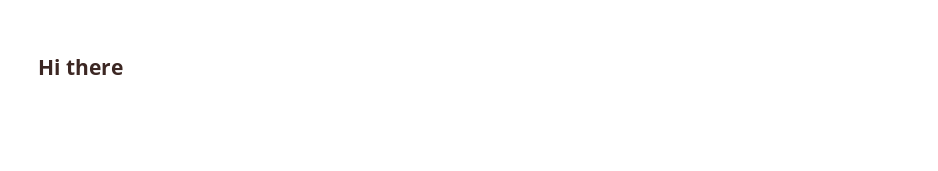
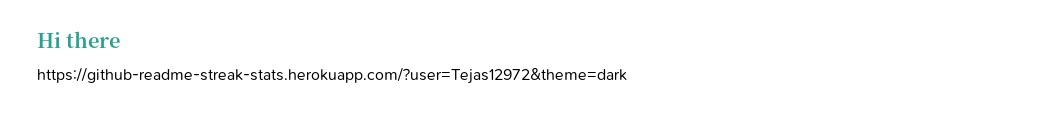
+ https://github-readme-streak-stats.herokuapp.com/?user=Tejas12972&theme=dark

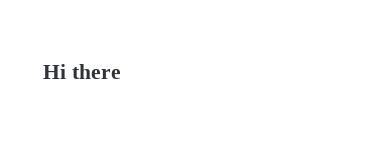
- https://github-readme-streak-stats.herokuapp.com/?user=Tejas12972&theme=dark

